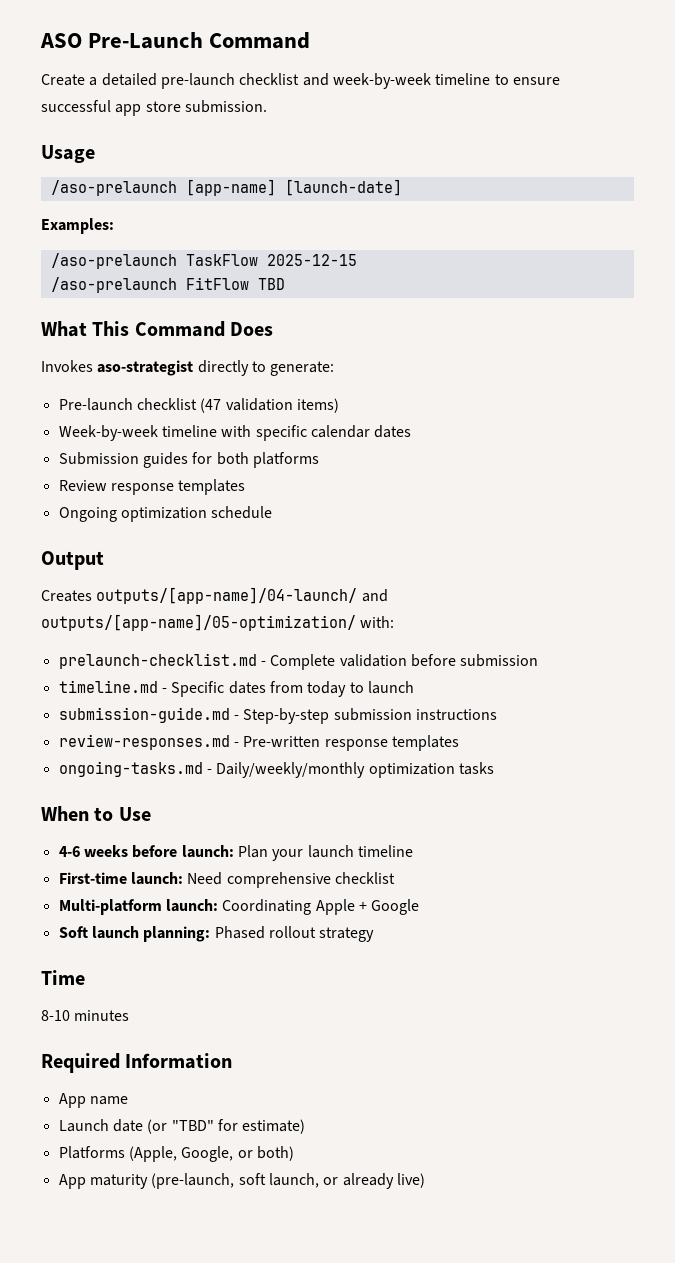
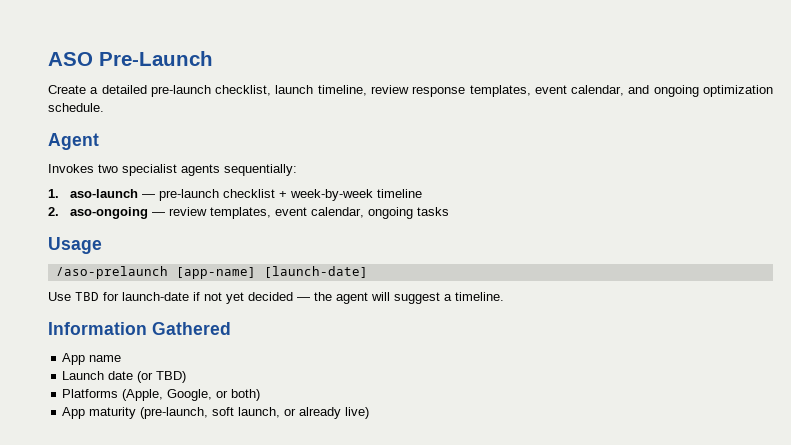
- ASO Pre-Launch Command
+ ASO Pre-Launch
- Create a detailed pre-launch checklist and week-by-week timeline to ensure successful app store submission.
+ Create a detailed pre-launch checklist, launch timeline, review response templates, event calendar, and ongoing optimization schedule.
+ Agent
+ Invokes two specialist agents sequentially:
+ 1. aso-launch — pre-launch checklist + week-by-week timeline
+ 2. aso-ongoing — review templates, event calendar, ongoing tasks
  Usage
  /aso-prelaunch [app-name] [launch-date]
- Examples:
- /aso-prelaunch TaskFlow 2025-12-15
- /aso-prelaunch FitFlow TBD
- What This Command Does
- Invokes aso-strategist directly to generate:
- Pre-launch checklist (47 validation items)
- Week-by-week timeline with specific calendar dates
- Submission guides for both platforms
- Review response templates
- Ongoing optimization schedule
- Output
- Creates outputs/[app-name]/04-launch/ and outputs/[app-name]/05-optimization/ with:
- prelaunch-checklist.md - Complete validation before submission
- timeline.md - Specific dates from today to launch
- submission-guide.md - Step-by-step submission instructions
- review-responses.md - Pre-written response templates
- ongoing-tasks.md - Daily/weekly/monthly optimization tasks
- When to Use
- 4-6 weeks before launch: Plan your launch timeline
- First-time launch: Need comprehensive checklist
- Multi-platform launch: Coordinating Apple + Google
- Soft launch planning: Phased rollout strategy
- Time
- 8-10 minutes
- Required Information
+ Use TBD for launch-date if not yet decided — the agent will suggest a timeline.
+ Information Gathered
- Launch date (or "TBD" for estimate)
+ Launch date (or TBD)

